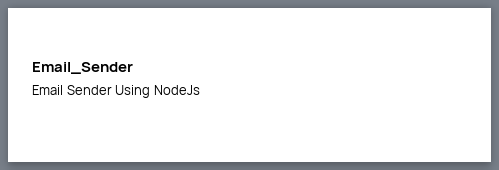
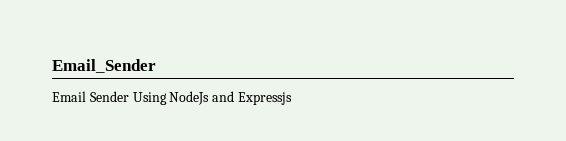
- Email Sender Using NodeJs
+ Email Sender Using NodeJs and Expressjs

